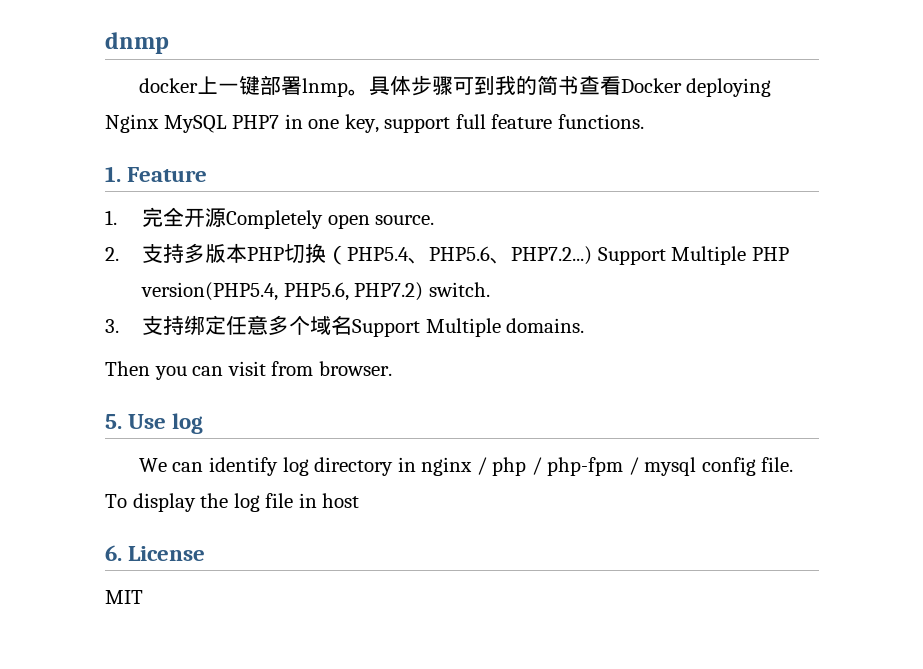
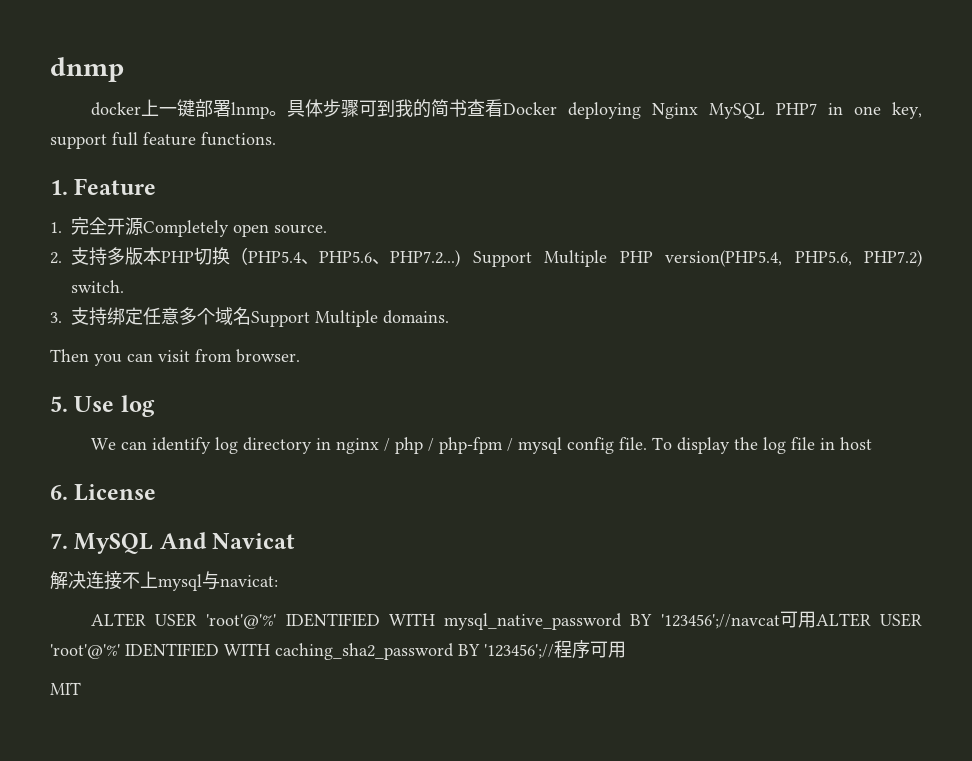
+ 7. MySQL And Navicat
+ 解决连接不上mysql与navicat:
+ ALTER USER 'root'@'%' IDENTIFIED WITH mysql_native_password BY '123456';//navcat可用ALTER USER 'root'@'%' IDENTIFIED WITH caching_sha2_password BY '123456';//程序可用

